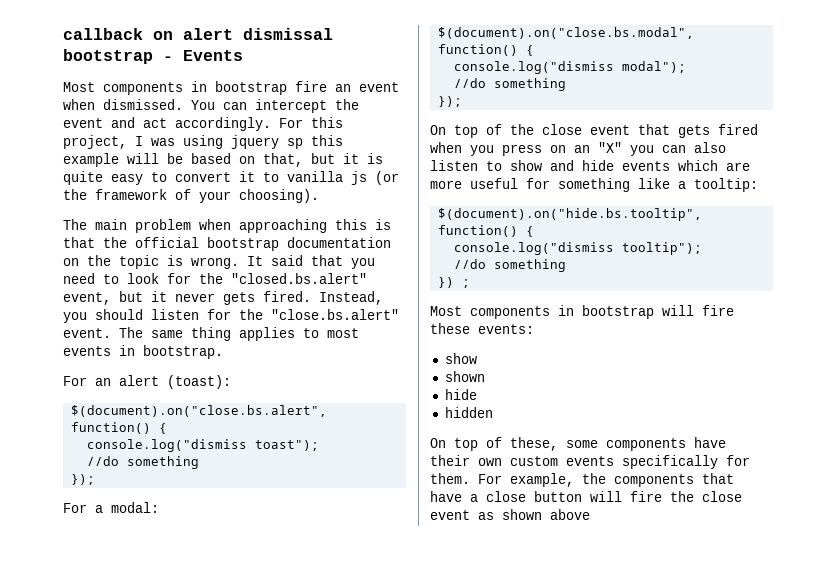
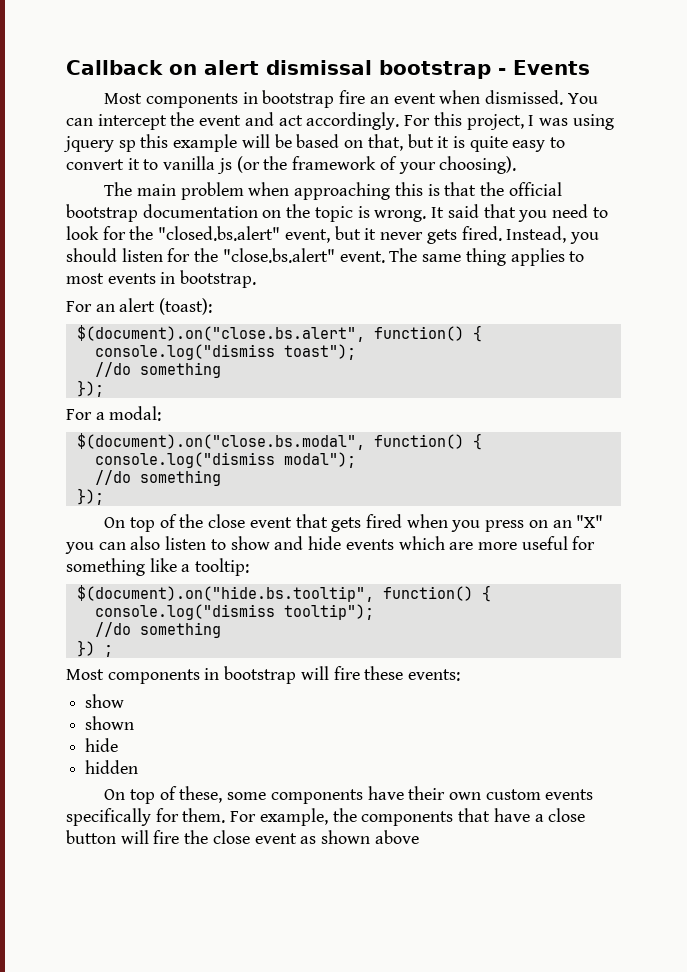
- callback on alert dismissal bootstrap - Events
+ Callback on alert dismissal bootstrap - Events

